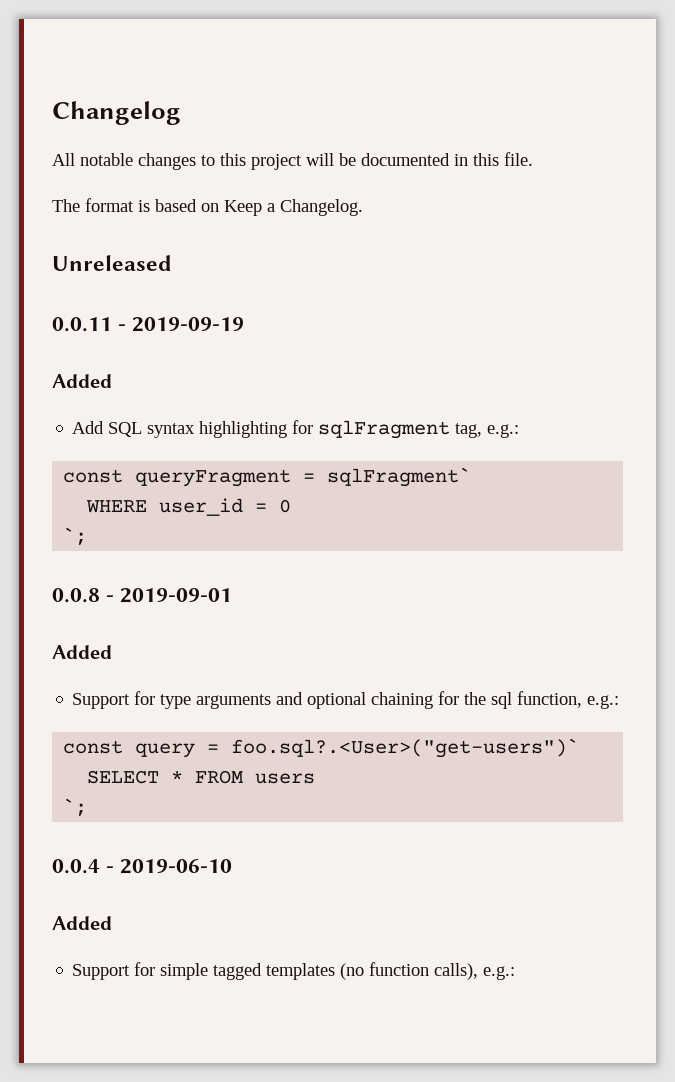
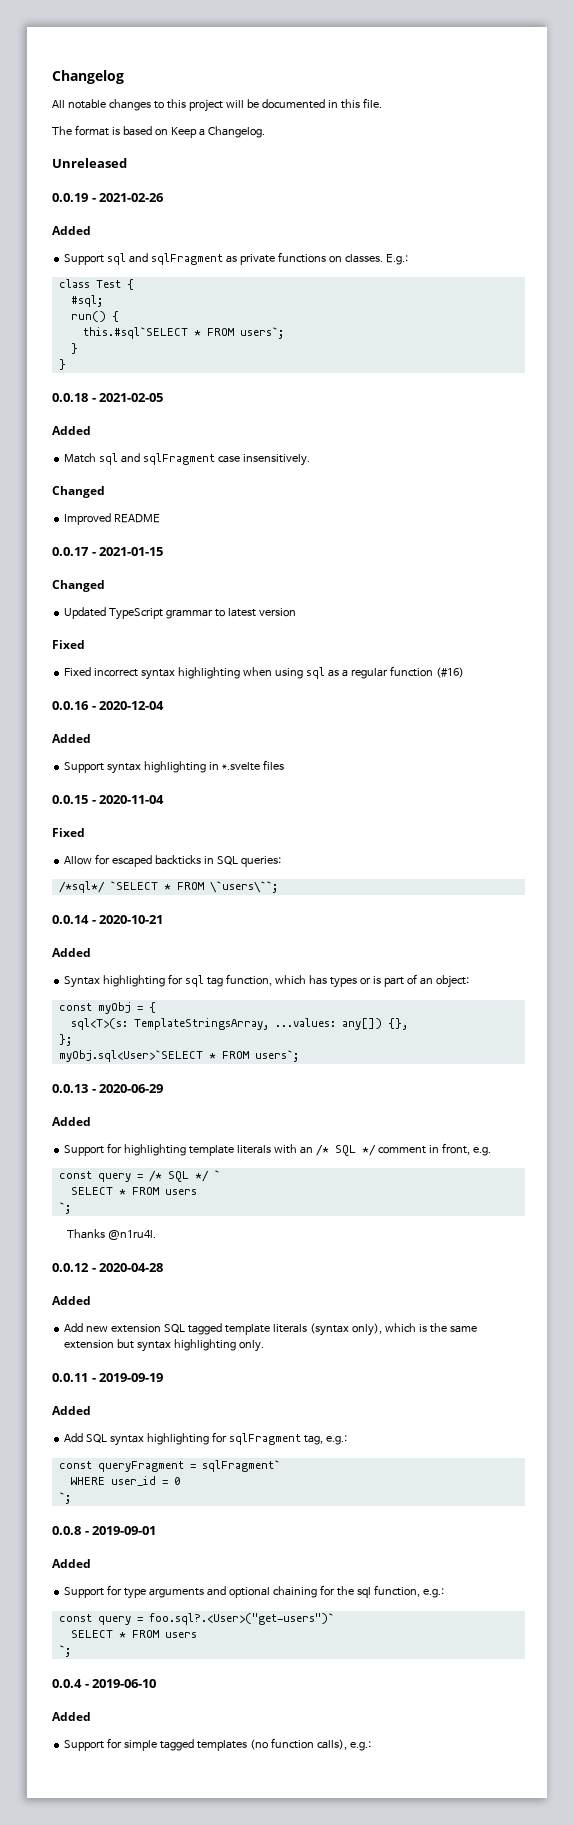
+ 0.0.19 - 2021-02-26
+ Added
+ Support sql and sqlFragment as private functions on classes. E.g.:
+ class Test {
+ #sql;
+ run() {
+ this.#sql`SELECT * FROM users`;
+ }
+ }
+ 0.0.18 - 2021-02-05
+ Added
+ Match sql and sqlFragment case insensitively.
+ Changed
+ Improved README
+ 0.0.17 - 2021-01-15
+ Changed
+ Updated TypeScript grammar to latest version
+ Fixed
+ Fixed incorrect syntax highlighting when using sql as a regular function (#16)
+ 0.0.16 - 2020-12-04
+ Added
+ Support syntax highlighting in *.svelte files
+ 0.0.15 - 2020-11-04
+ Fixed
+ Allow for escaped backticks in SQL queries:
+ /*sql*/ `SELECT * FROM \`users\``;
+ 0.0.14 - 2020-10-21
+ Added
+ Syntax highlighting for sql tag function, which has types or is part of an object:
+ const myObj = {
+ sql<T>(s: TemplateStringsArray, ...values: any[]) {},
+ };
+ myObj.sql<User>`SELECT * FROM users`;
+ 0.0.13 - 2020-06-29
+ Added
+ Support for highlighting template literals with an /* SQL */ comment in front, e.g.
+ const query = /* SQL */ `
+ SELECT * FROM users
+ `;
+ Thanks @n1ru4l.
+ 0.0.12 - 2020-04-28
+ Added
+ Add new extension SQL tagged template literals (syntax only), which is the same extension but syntax highlighting only.

